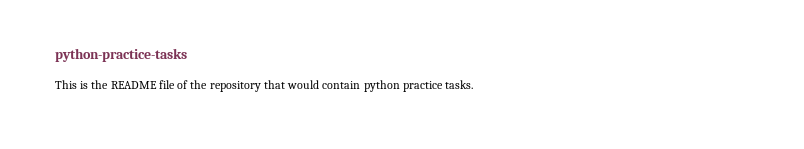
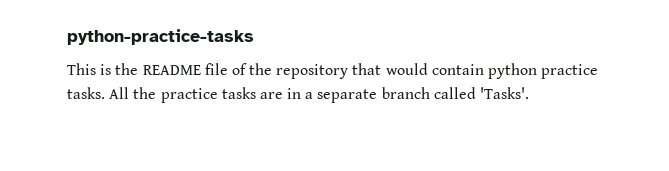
+ All the practice tasks are in a separate branch called 'Tasks'.

